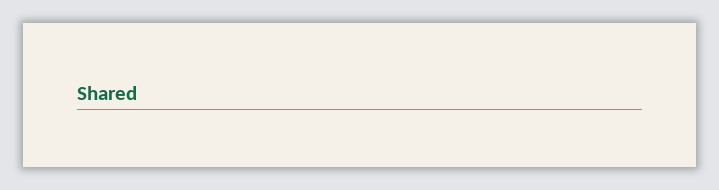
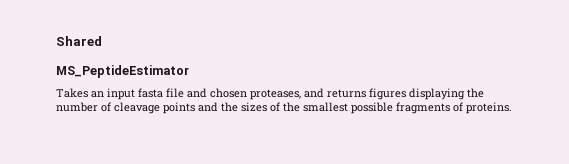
+ MS_PeptideEstimator
+ Takes an input fasta file and chosen proteases, and returns figures displaying the number of cleavage points and the sizes of the smallest possible fragments of proteins.

